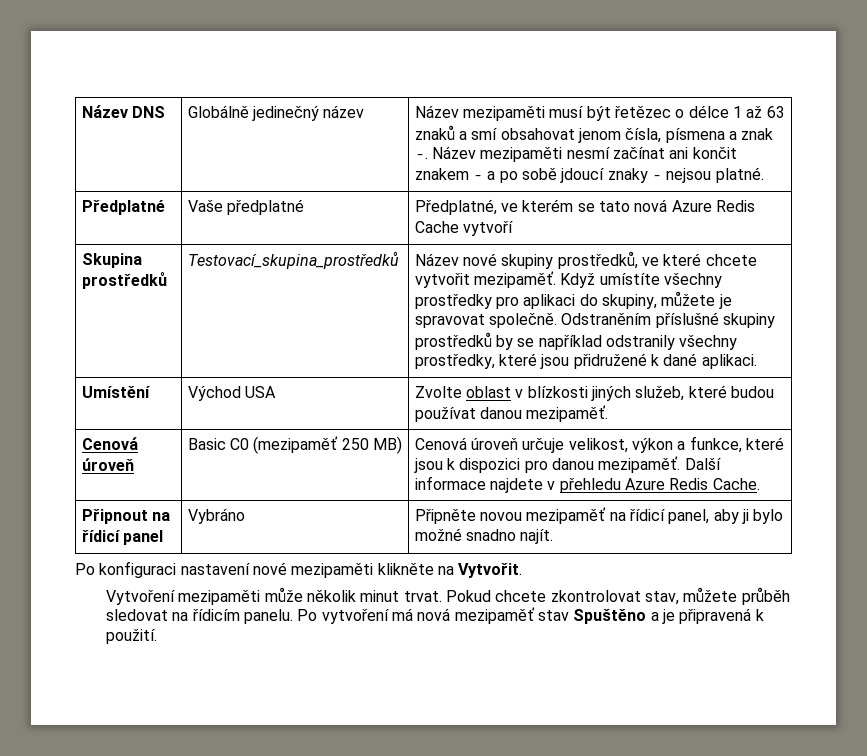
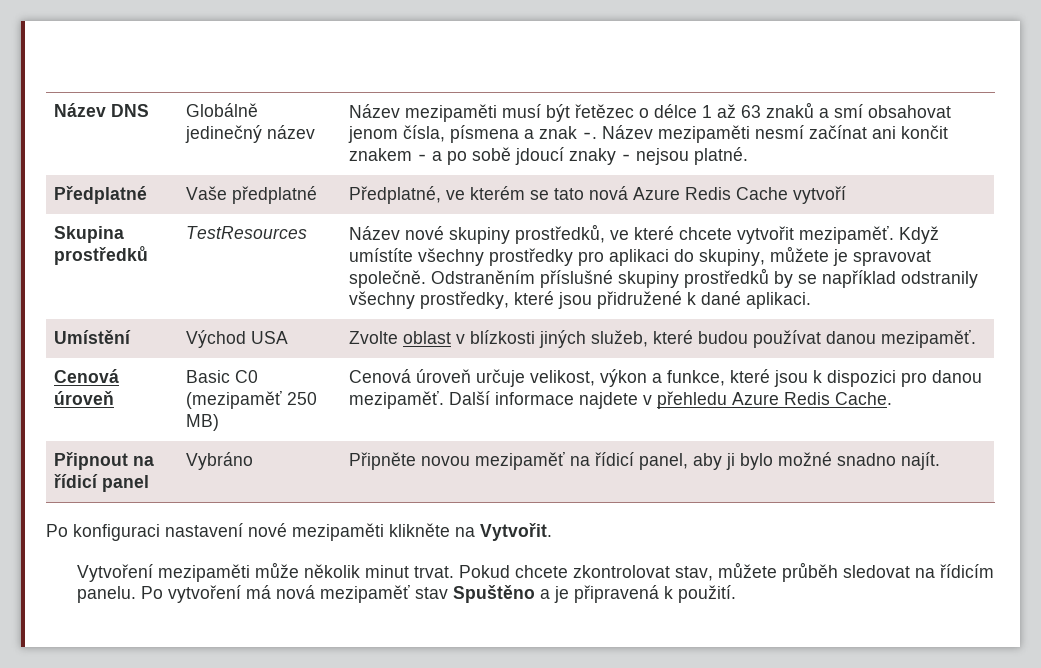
- Skupina prostředků | Testovací_skupina_prostředků | Název nové skupiny prostředků, ve které chcete vytvořit mezipaměť. Když umístíte všechny prostředky pro aplikaci do skupiny, můžete je spravovat společně. Odstraněním příslušné skupiny prostředků by se například odstranily všechny prostředky, které jsou přidružené k dané aplikaci.
+ Skupina prostředků | TestResources | Název nové skupiny prostředků, ve které chcete vytvořit mezipaměť. Když umístíte všechny prostředky pro aplikaci do skupiny, můžete je spravovat společně. Odstraněním příslušné skupiny prostředků by se například odstranily všechny prostředky, které jsou přidružené k dané aplikaci.

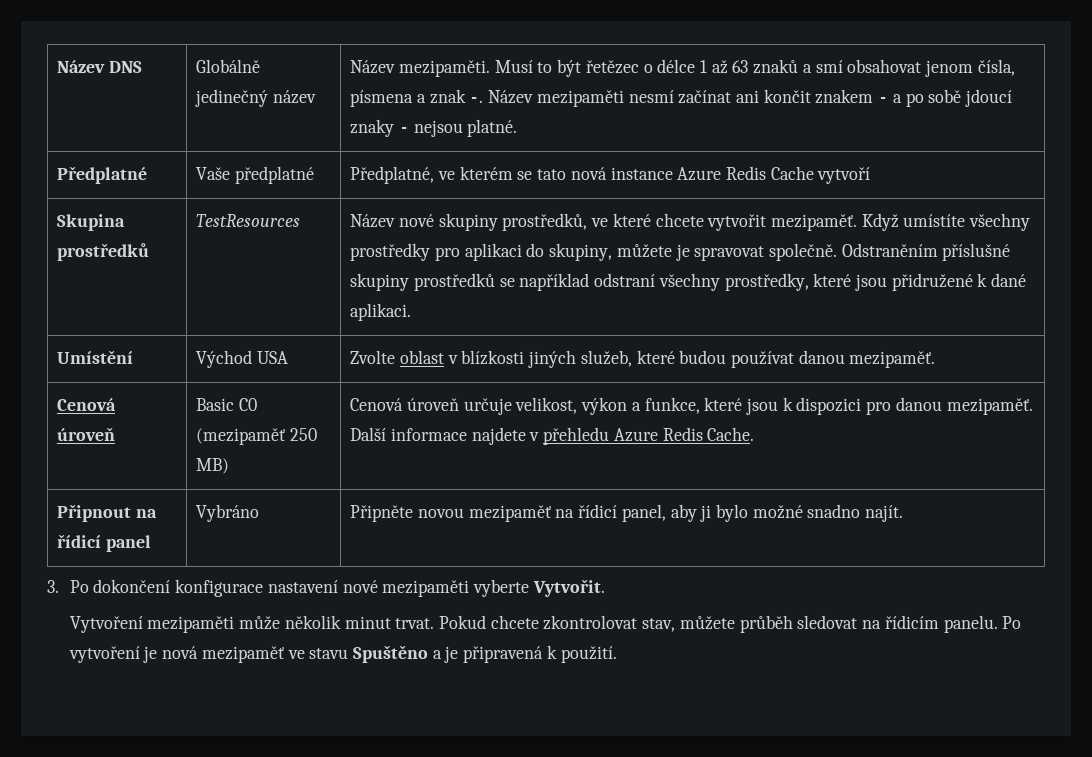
- Název mezipaměti musí být řetězec o délce 1 až 63 znaků a smí obsahovat jenom čísla, písmena a znak -.
+ Název mezipaměti. Musí to být řetězec o délce 1 až 63 znaků a smí obsahovat jenom čísla, písmena a znak -.
- Předplatné | Vaše předplatné | Předplatné, ve kterém se tato nová Azure Redis Cache vytvoří
+ Předplatné | Vaše předplatné | Předplatné, ve kterém se tato nová instance Azure Redis Cache vytvoří
- Skupina prostředků | TestResources | Název nové skupiny prostředků, ve které chcete vytvořit mezipaměť. Když umístíte všechny prostředky pro aplikaci do skupiny, můžete je spravovat společně. Odstraněním příslušné skupiny prostředků by se například odstranily všechny prostředky, které jsou přidružené k dané aplikaci.
+ Skupina prostředků | TestResources | Název nové skupiny prostředků, ve které chcete vytvořit mezipaměť. Když umístíte všechny prostředky pro aplikaci do skupiny, můžete je spravovat společně. Odstraněním příslušné skupiny prostředků se například odstraní všechny prostředky, které jsou přidružené k dané aplikaci.
- Po konfiguraci nastavení nové mezipaměti klikněte na Vytvořit.
+ 3. Po dokončení konfigurace nastavení nové mezipaměti vyberte Vytvořit.
- Po vytvoření má nová mezipaměť stav Spuštěno a je připravená k použití.
+ Po vytvoření je nová mezipaměť ve stavu Spuštěno a je připravená k použití.

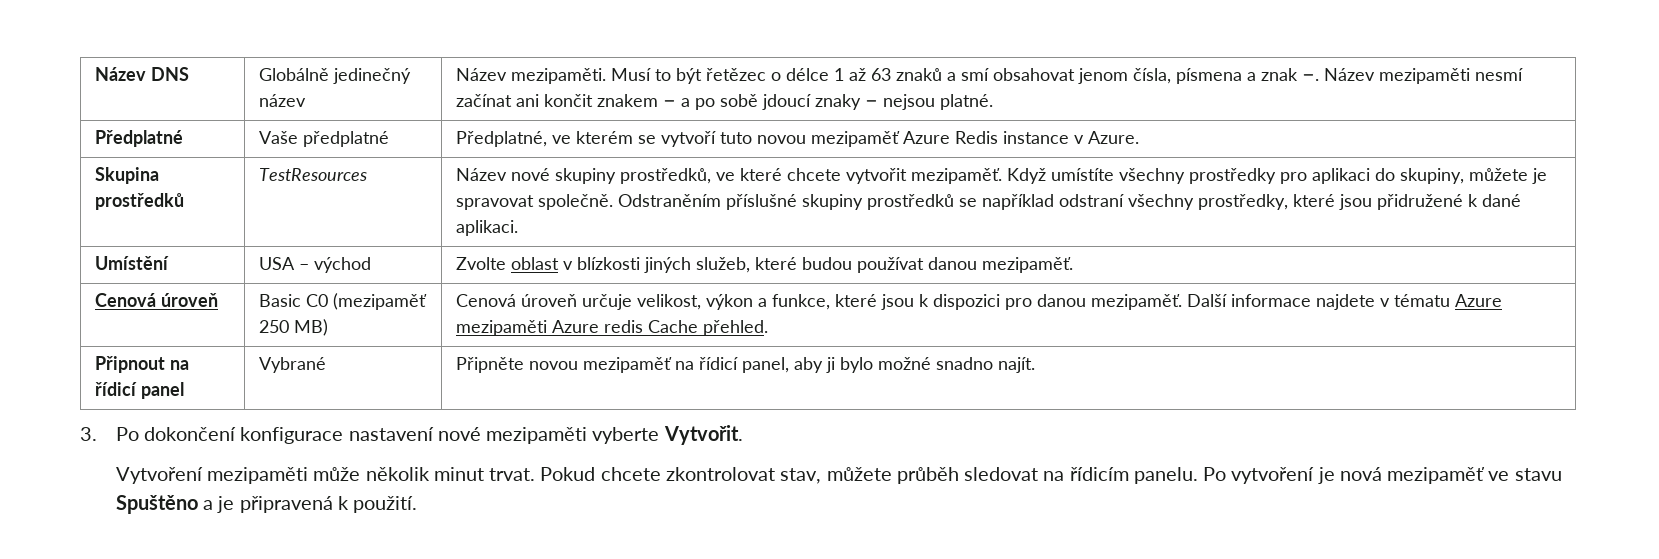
- Předplatné | Vaše předplatné | Předplatné, ve kterém se tato nová instance Azure Redis Cache vytvoří
+ Předplatné | Vaše předplatné | Předplatné, ve kterém se vytvoří tuto novou mezipaměť Azure Redis instance v Azure.
- Umístění | Východ USA | Zvolte oblast v blízkosti jiných služeb, které budou používat danou mezipaměť.
+ Umístění | USA – východ | Zvolte oblast v blízkosti jiných služeb, které budou používat danou mezipaměť.
- Cenová úroveň | Basic C0 (mezipaměť 250 MB) | Cenová úroveň určuje velikost, výkon a funkce, které jsou k dispozici pro danou mezipaměť. Další informace najdete v přehledu Azure Redis Cache.
+ Cenová úroveň | Basic C0 (mezipaměť 250 MB) | Cenová úroveň určuje velikost, výkon a funkce, které jsou k dispozici pro danou mezipaměť. Další informace najdete v tématu Azure mezipaměti Azure redis Cache přehled.
- Připnout na řídicí panel | Vybráno | Připněte novou mezipaměť na řídicí panel, aby ji bylo možné snadno najít.
+ Připnout na řídicí panel | Vybrané | Připněte novou mezipaměť na řídicí panel, aby ji bylo možné snadno najít.

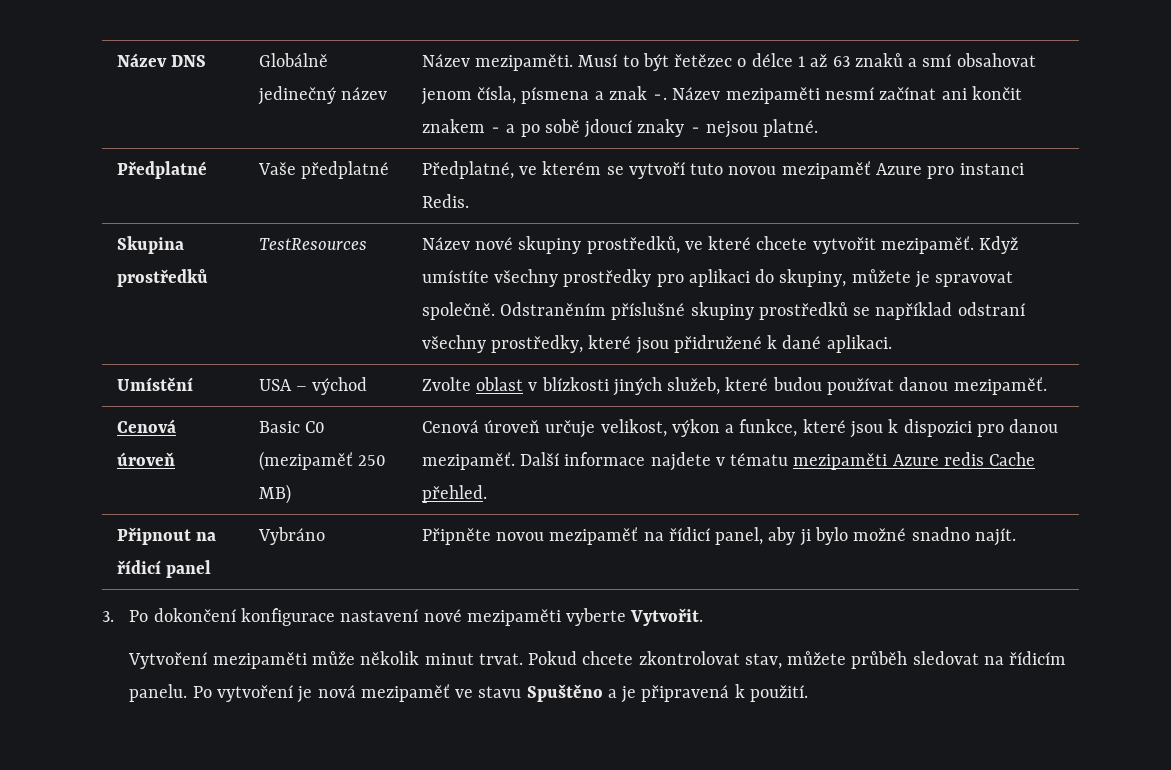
- Předplatné | Vaše předplatné | Předplatné, ve kterém se vytvoří tuto novou mezipaměť Azure Redis instance v Azure.
+ Předplatné | Vaše předplatné | Předplatné, ve kterém se vytvoří tuto novou mezipaměť Azure pro instanci Redis.
- Cenová úroveň | Basic C0 (mezipaměť 250 MB) | Cenová úroveň určuje velikost, výkon a funkce, které jsou k dispozici pro danou mezipaměť. Další informace najdete v tématu Azure mezipaměti Azure redis Cache přehled.
+ Cenová úroveň | Basic C0 (mezipaměť 250 MB) | Cenová úroveň určuje velikost, výkon a funkce, které jsou k dispozici pro danou mezipaměť. Další informace najdete v tématu mezipaměti Azure redis Cache přehled.
- Připnout na řídicí panel | Vybrané | Připněte novou mezipaměť na řídicí panel, aby ji bylo možné snadno najít.
+ Připnout na řídicí panel | Vybráno | Připněte novou mezipaměť na řídicí panel, aby ji bylo možné snadno najít.

